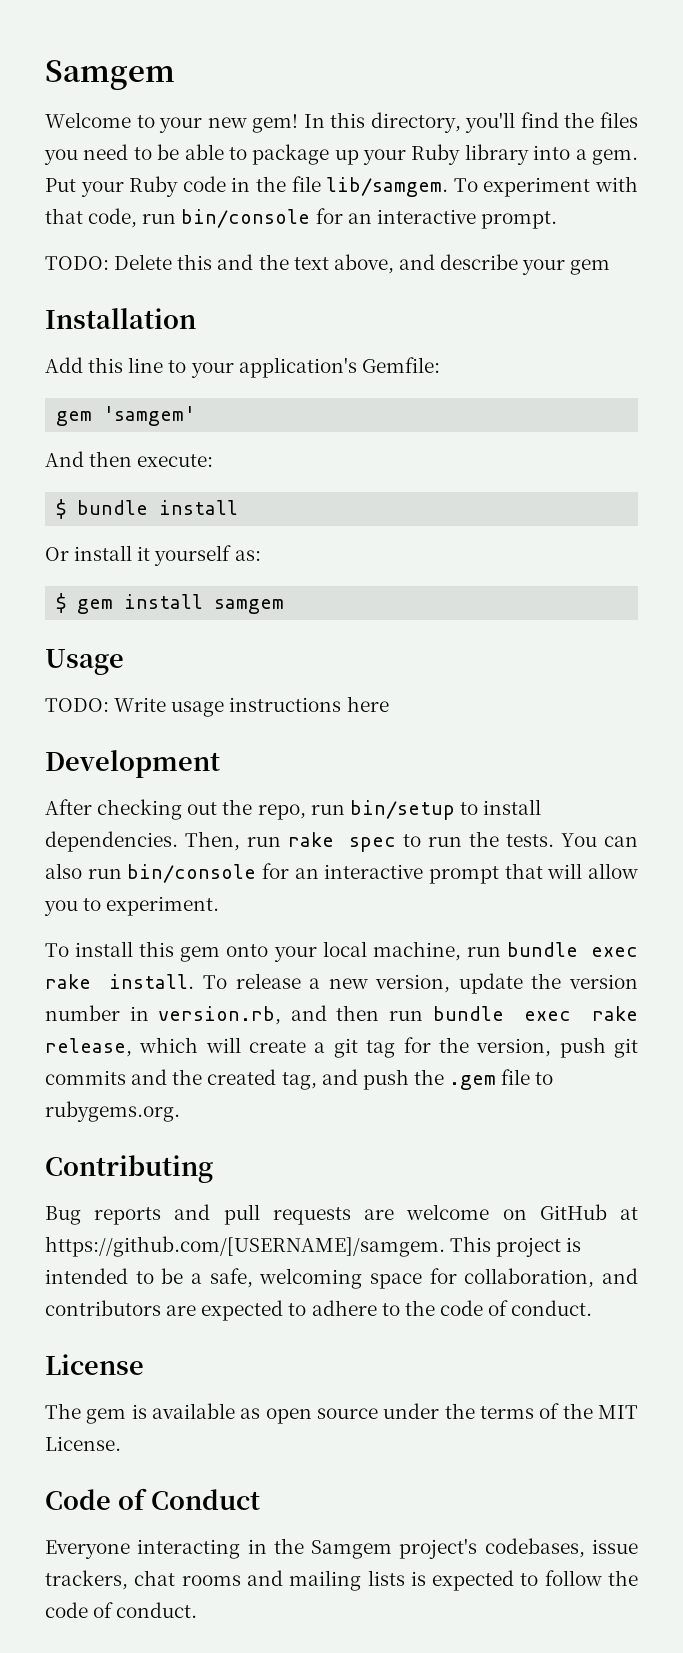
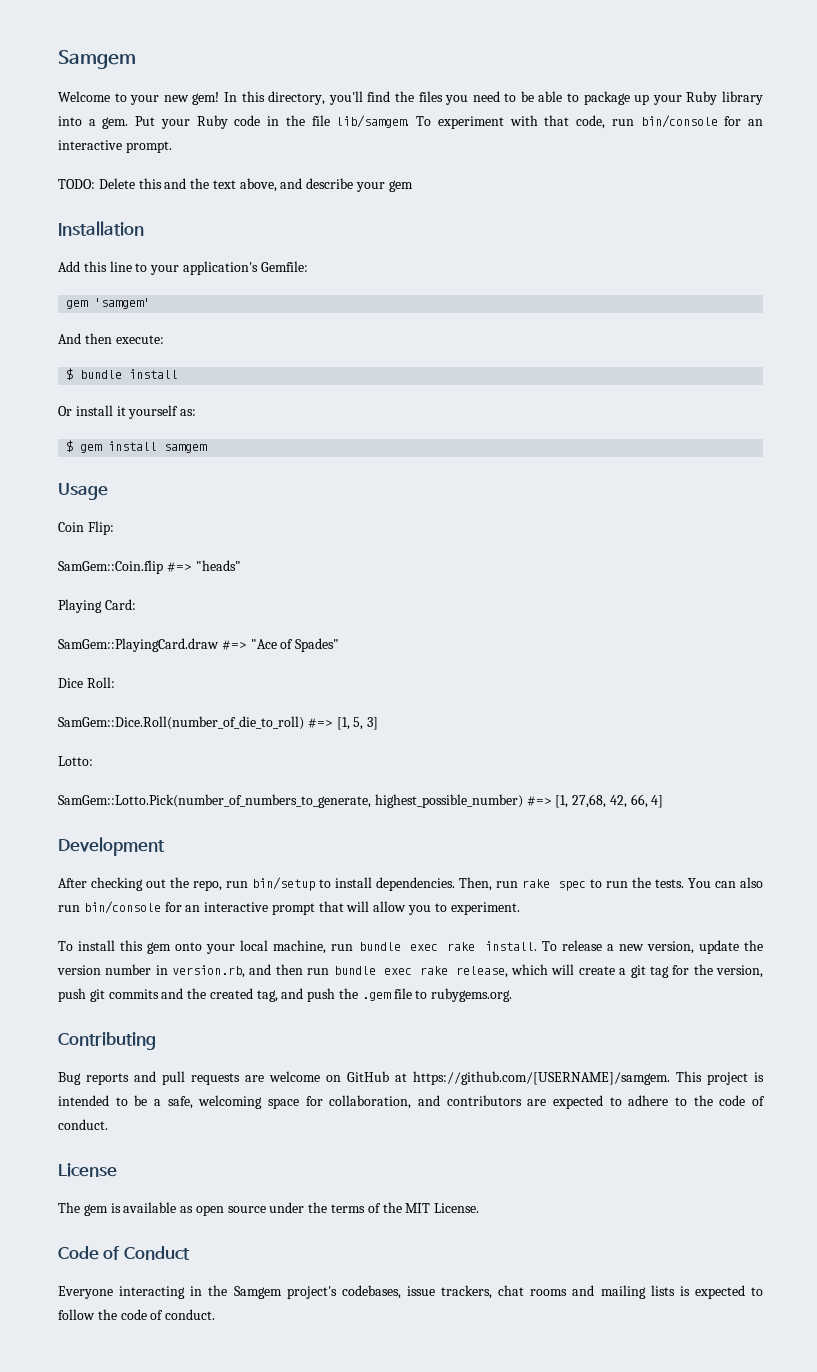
- TODO: Write usage instructions here
+ Coin Flip:
+ SamGem::Coin.flip #=> "heads"
+ Playing Card:
+ SamGem::PlayingCard.draw #=> "Ace of Spades"
+ Dice Roll:
+ SamGem::Dice.Roll(number_of_die_to_roll) #=> [1, 5, 3]
+ Lotto:
+ SamGem::Lotto.Pick(number_of_numbers_to_generate, highest_possible_number) #=> [1, 27,68, 42, 66, 4]

